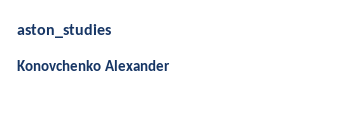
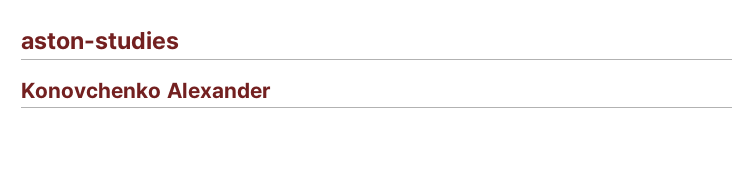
- aston_studies
+ aston-studies

